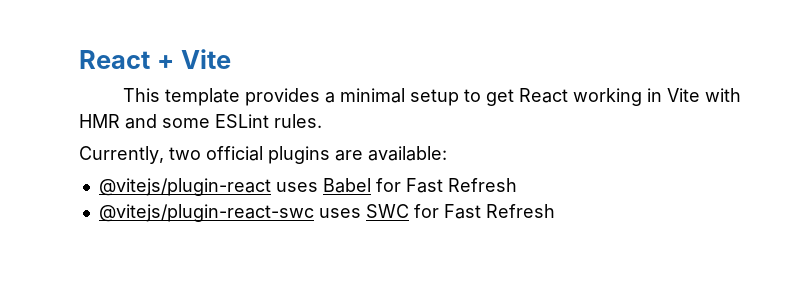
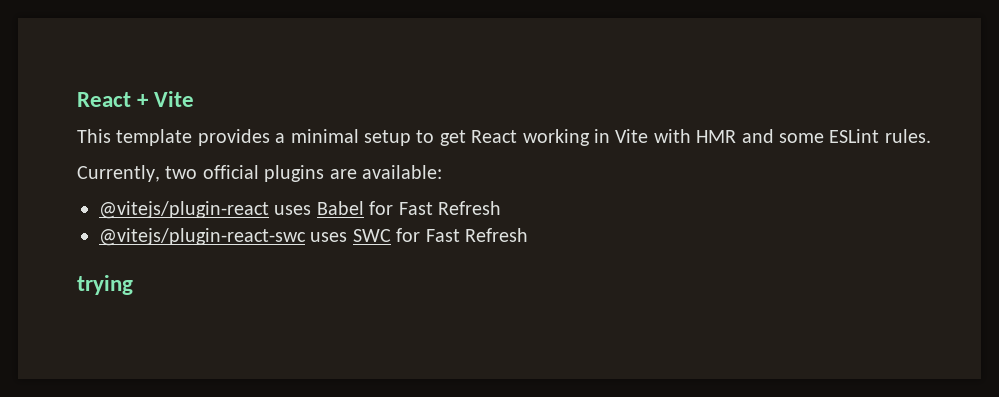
+ trying

